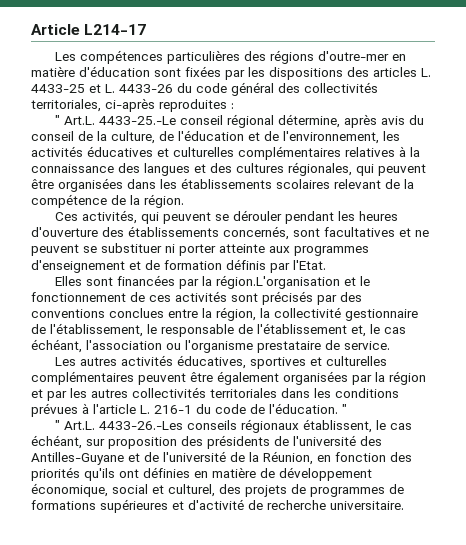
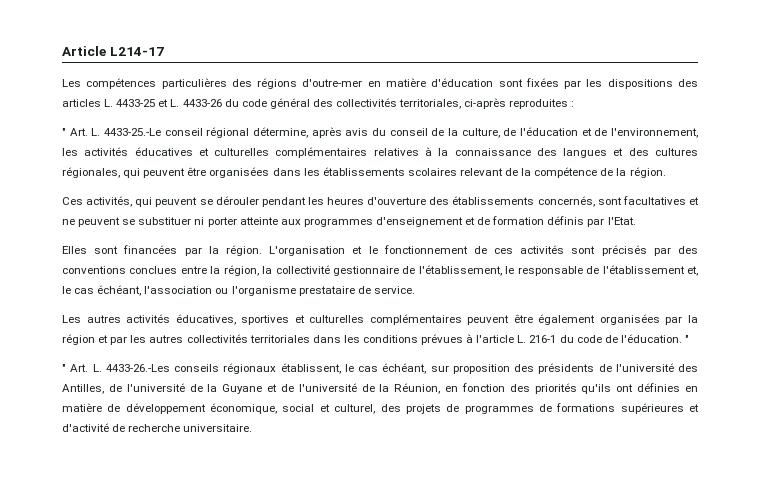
- " Art.L. 4433-25.-Le conseil régional détermine, après avis du conseil de la culture, de l'éducation et de l'environnement, les activités éducatives et culturelles complémentaires relatives à la connaissance des langues et des cultures régionales, qui peuvent être organisées dans les établissements scolaires relevant de la compétence de la région.
+ " Art. L. 4433-25.-Le conseil régional détermine, après avis du conseil de la culture, de l'éducation et de l'environnement, les activités éducatives et culturelles complémentaires relatives à la connaissance des langues et des cultures régionales, qui peuvent être organisées dans les établissements scolaires relevant de la compétence de la région.
- Elles sont financées par la région.L'organisation et le fonctionnement de ces activités sont précisés par des conventions conclues entre la région, la collectivité gestionnaire de l'établissement, le responsable de l'établissement et, le cas échéant, l'association ou l'organisme prestataire de service.
+ Elles sont financées par la région. L'organisation et le fonctionnement de ces activités sont précisés par des conventions conclues entre la région, la collectivité gestionnaire de l'établissement, le responsable de l'établissement et, le cas échéant, l'association ou l'organisme prestataire de service.
- " Art.L. 4433-26.-Les conseils régionaux établissent, le cas échéant, sur proposition des présidents de l'université des Antilles-Guyane et de l'université de la Réunion, en fonction des priorités qu'ils ont définies en matière de développement économique, social et culturel, des projets de programmes de formations supérieures et d'activité de recherche universitaire.
+ " Art. L. 4433-26.-Les conseils régionaux établissent, le cas échéant, sur proposition des présidents de l'université des Antilles, de l'université de la Guyane et de l'université de la Réunion, en fonction des priorités qu'ils ont définies en matière de développement économique, social et culturel, des projets de programmes de formations supérieures et d'activité de recherche universitaire.

